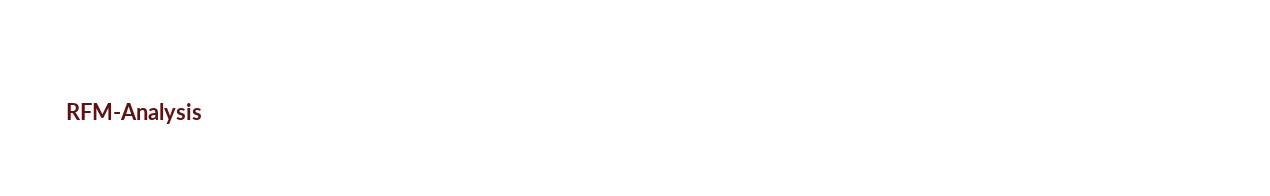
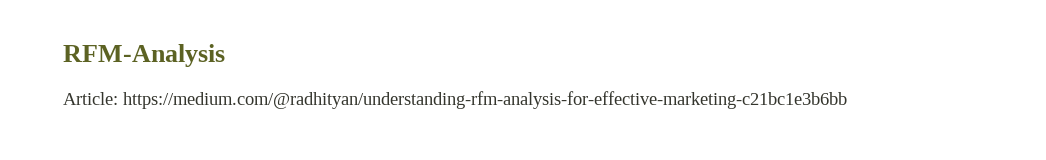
+ Article: https://medium.com/@radhityan/understanding-rfm-analysis-for-effective-marketing-c21bc1e3b6bb

